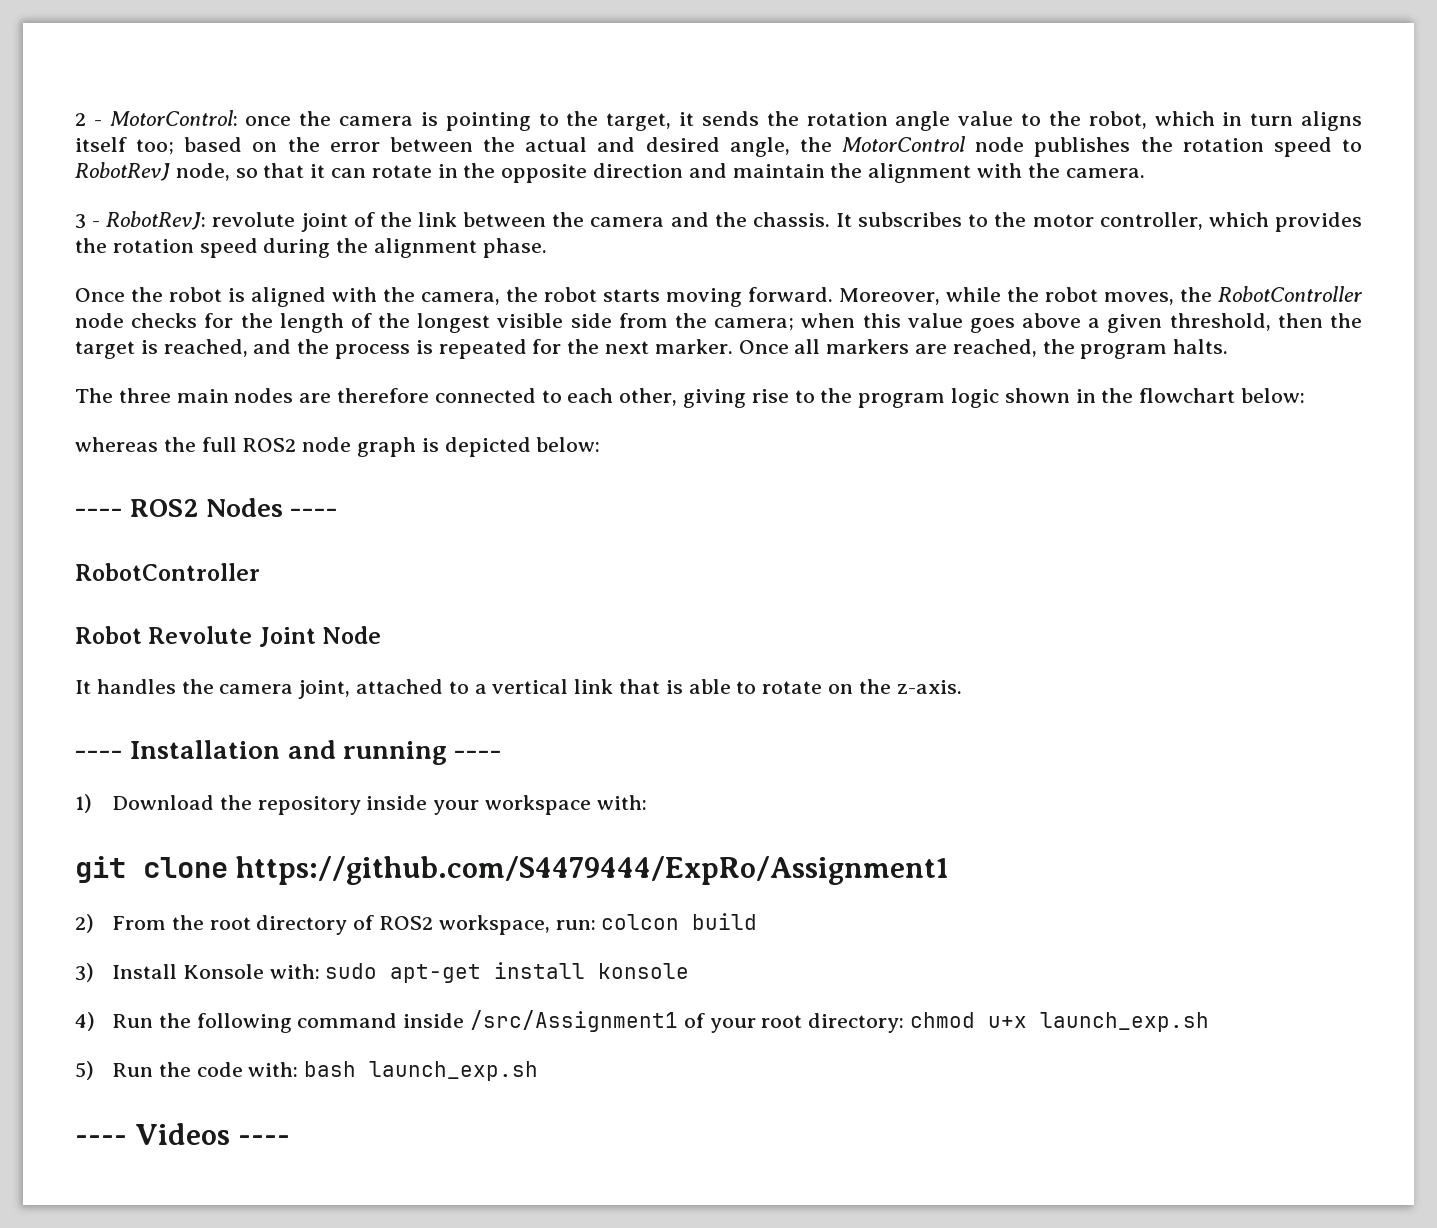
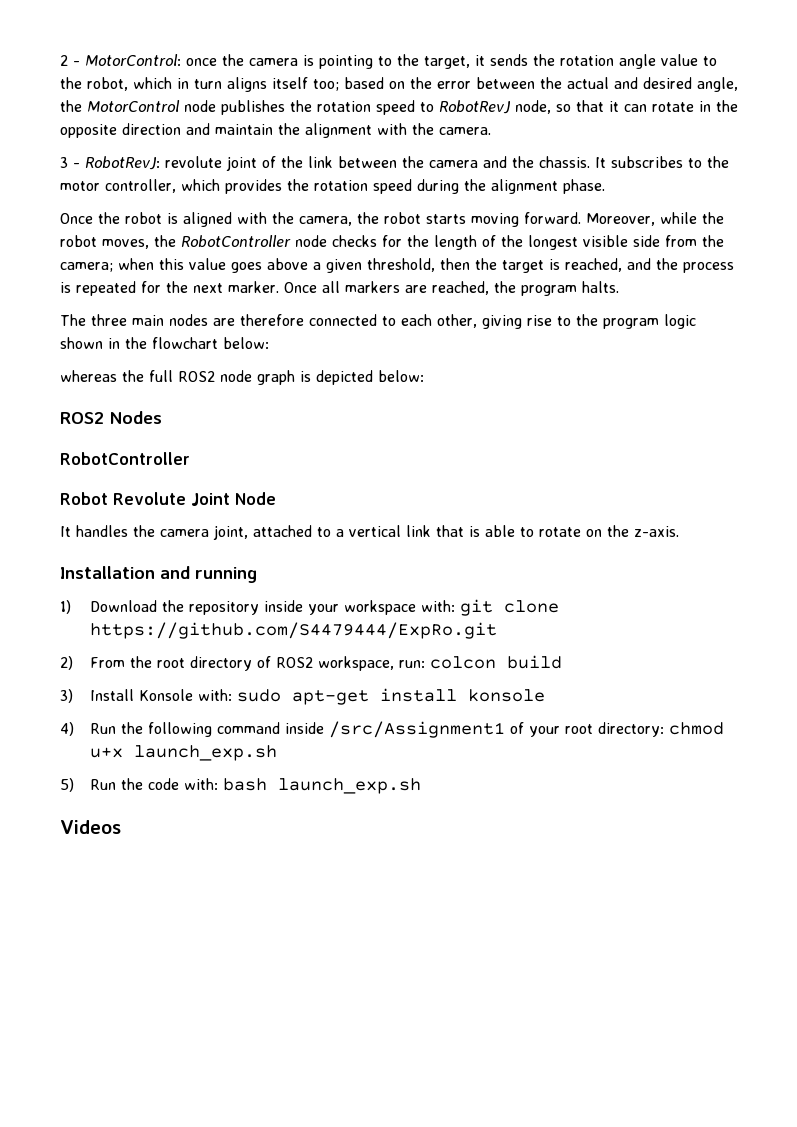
- ---- ROS2 Nodes ----
+ ROS2 Nodes
- ---- Installation and running ----
+ Installation and running
- 1) Download the repository inside your workspace with:
- git clone https://github.com/S4479444/ExpRo/Assignment1
+ 1) Download the repository inside your workspace with: git clone https://github.com/S4479444/ExpRo.git
- ---- Videos ----
+ Videos

